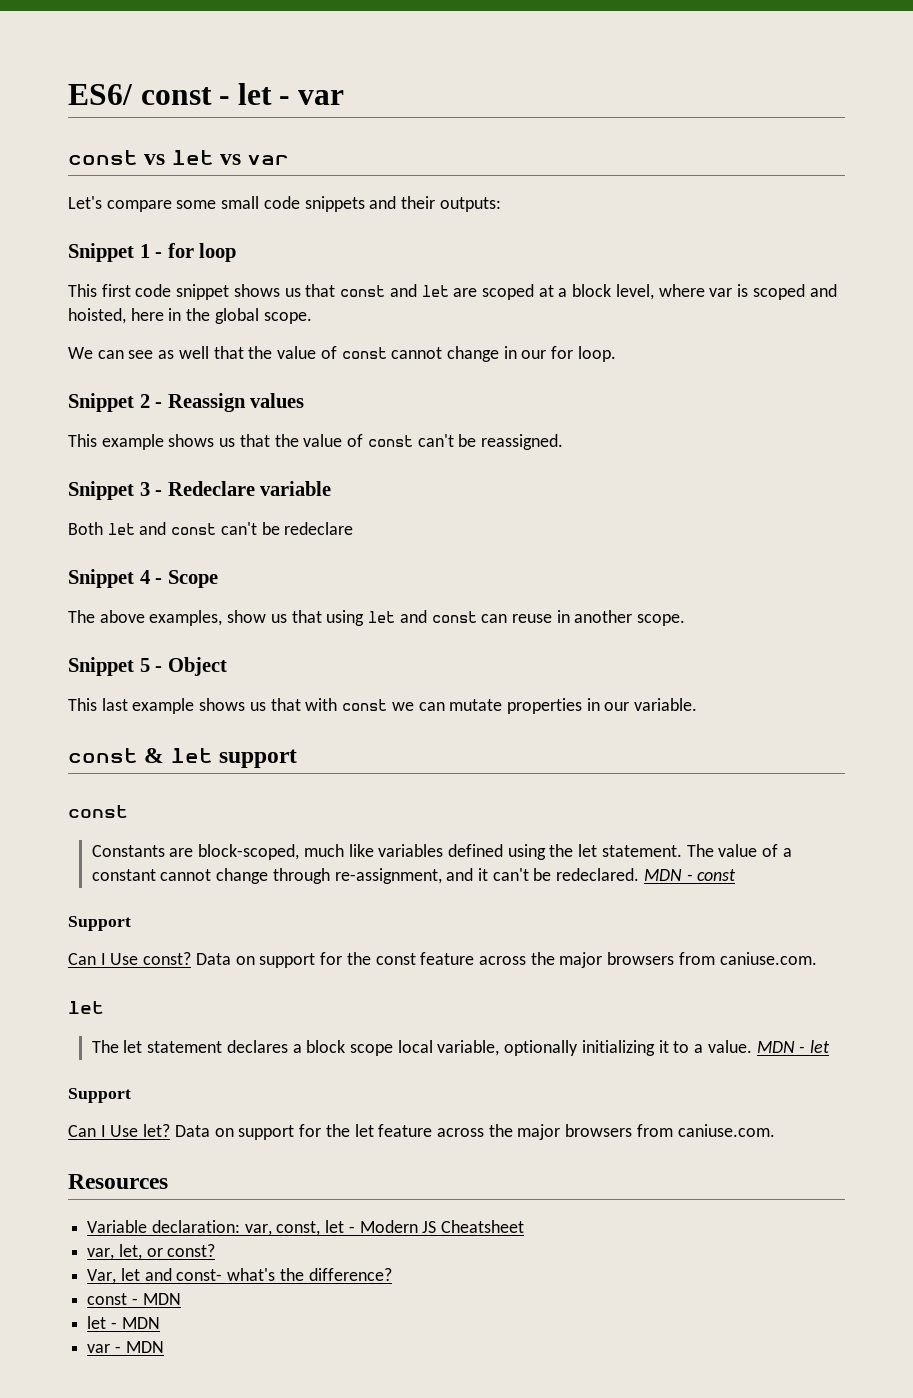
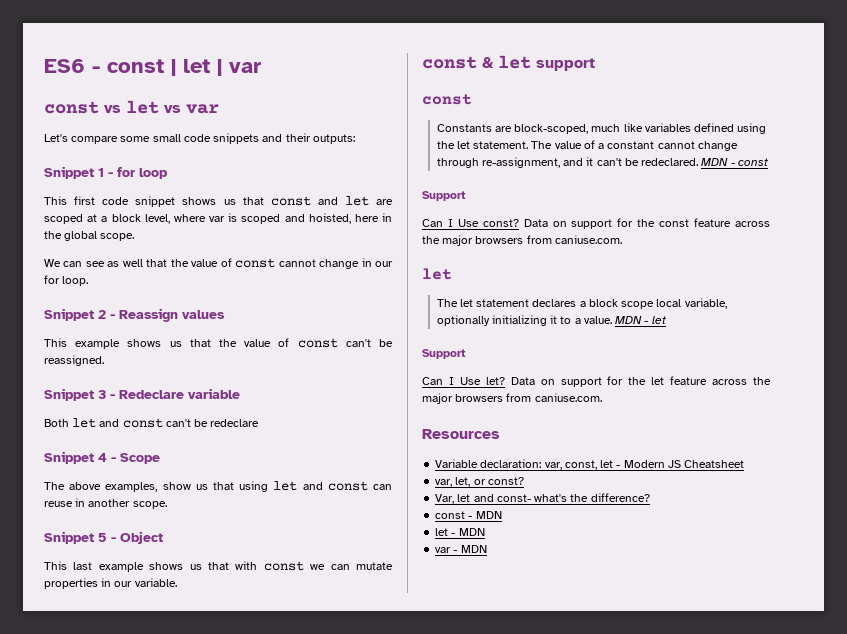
- ES6/ const - let - var
+ ES6 - const | let | var

